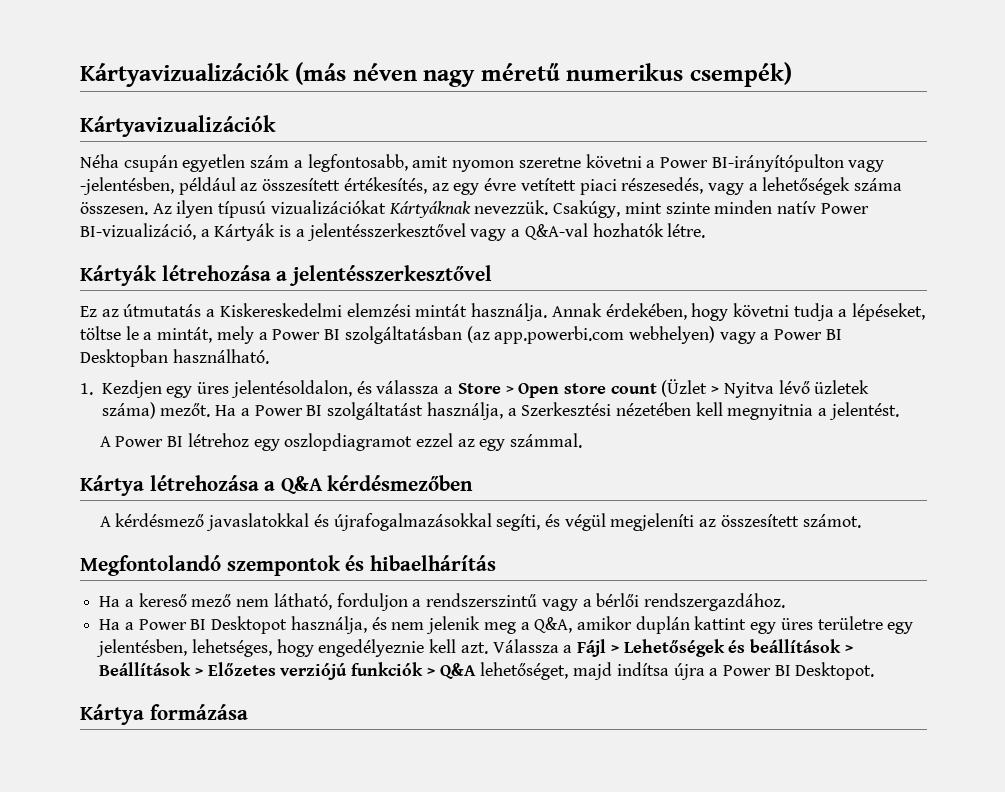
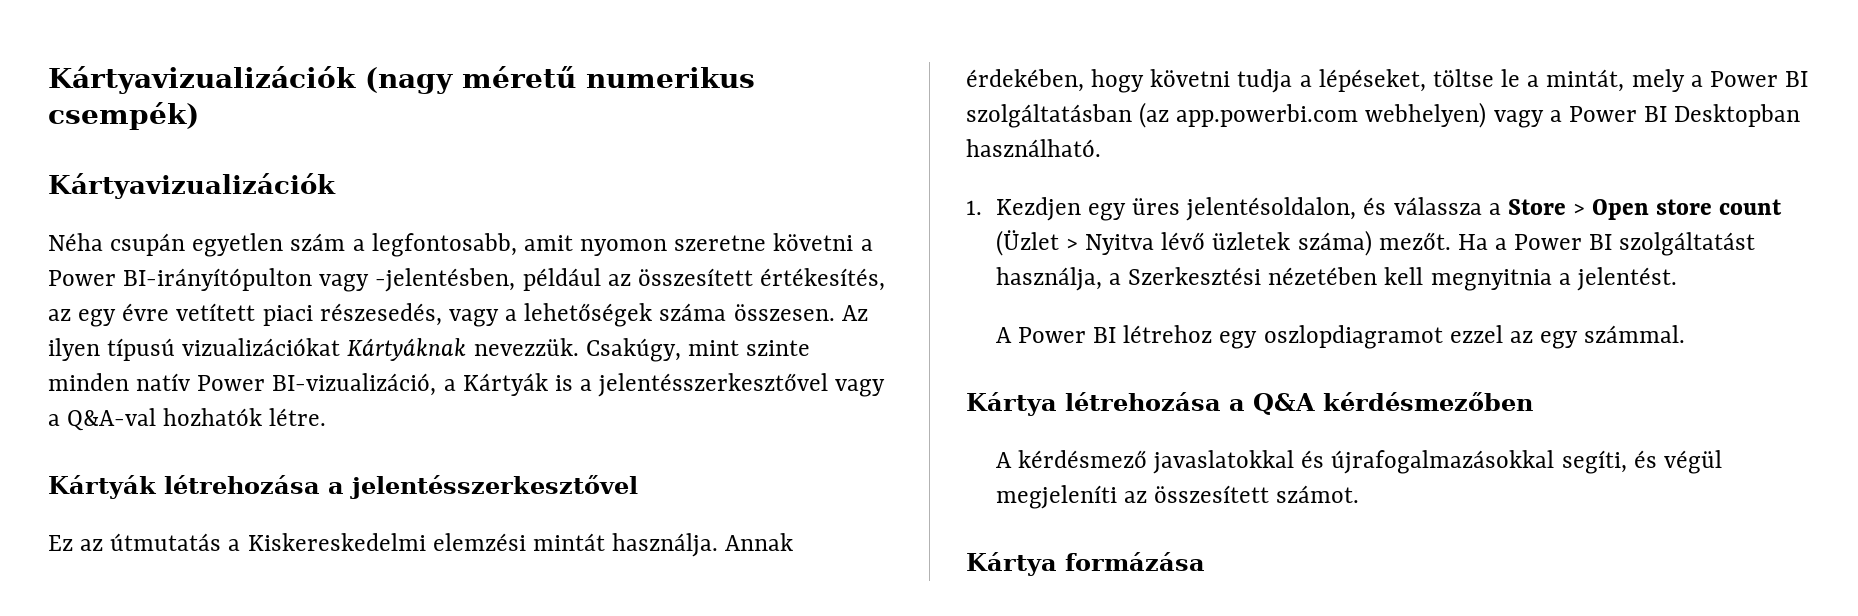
- Kártyavizualizációk (más néven nagy méretű numerikus csempék)
+ Kártyavizualizációk (nagy méretű numerikus csempék)
- Megfontolandó szempontok és hibaelhárítás
- Ha a kereső mező nem látható, forduljon a rendszerszintű vagy a bérlői rendszergazdához.
- Ha a Power BI Desktopot használja, és nem jelenik meg a Q&A, amikor duplán kattint egy üres területre egy jelentésben, lehetséges, hogy engedélyeznie kell azt. Válassza a Fájl > Lehetőségek és beállítások > Beállítások > Előzetes verziójú funkciók > Q&A lehetőséget, majd indítsa újra a Power BI Desktopot.

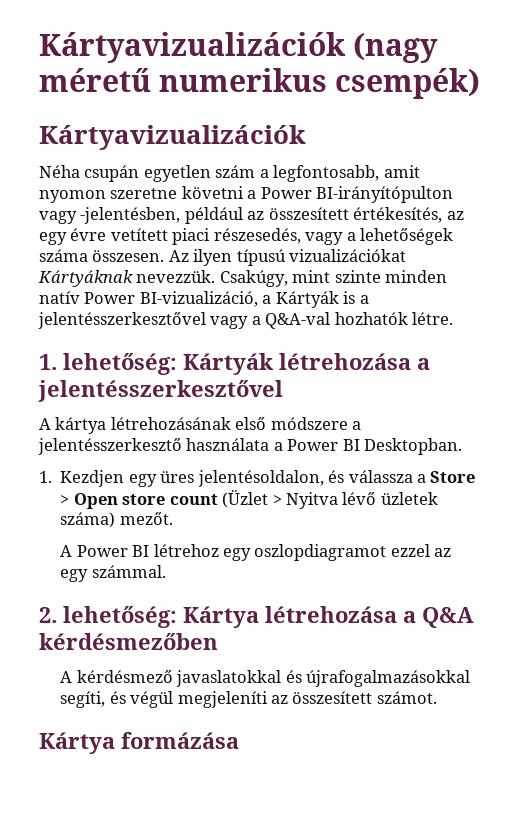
- Kártyák létrehozása a jelentésszerkesztővel
+ 1. lehetőség: Kártyák létrehozása a jelentésszerkesztővel
- Ez az útmutatás a Kiskereskedelmi elemzési mintát használja. Annak érdekében, hogy követni tudja a lépéseket, töltse le a mintát, mely a Power BI szolgáltatásban (az app.powerbi.com webhelyen) vagy a Power BI Desktopban használható.
+ A kártya létrehozásának első módszere a jelentésszerkesztő használata a Power BI Desktopban.
- Ha a Power BI szolgáltatást használja, a Szerkesztési nézetében kell megnyitnia a jelentést.
- Kártya létrehozása a Q&A kérdésmezőben
+ 2. lehetőség: Kártya létrehozása a Q&A kérdésmezőben

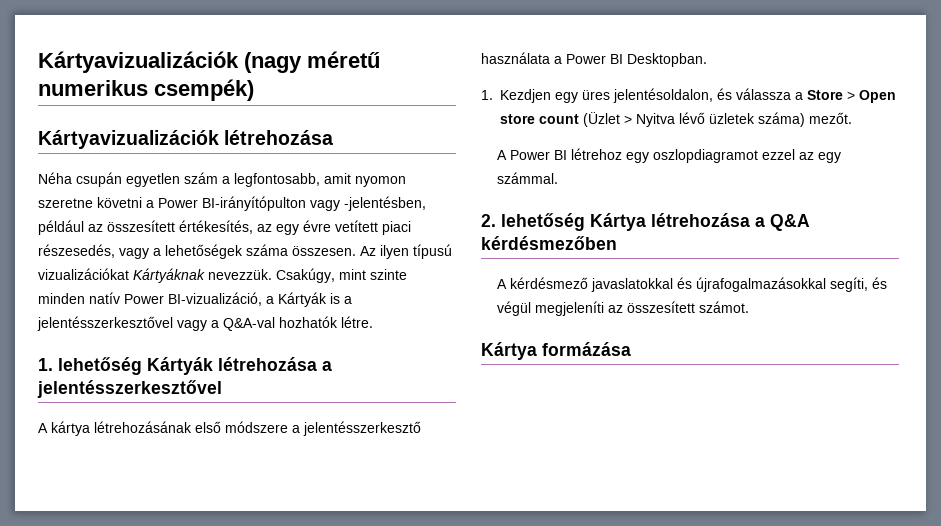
  Kártyavizualizációk (nagy méretű numerikus csempék)
- Kártyavizualizációk
+ Kártyavizualizációk létrehozása
- 1. lehetőség: Kártyák létrehozása a jelentésszerkesztővel
+ 1. lehetőség Kártyák létrehozása a jelentésszerkesztővel
- 2. lehetőség: Kártya létrehozása a Q&A kérdésmezőben
+ 2. lehetőség Kártya létrehozása a Q&A kérdésmezőben

